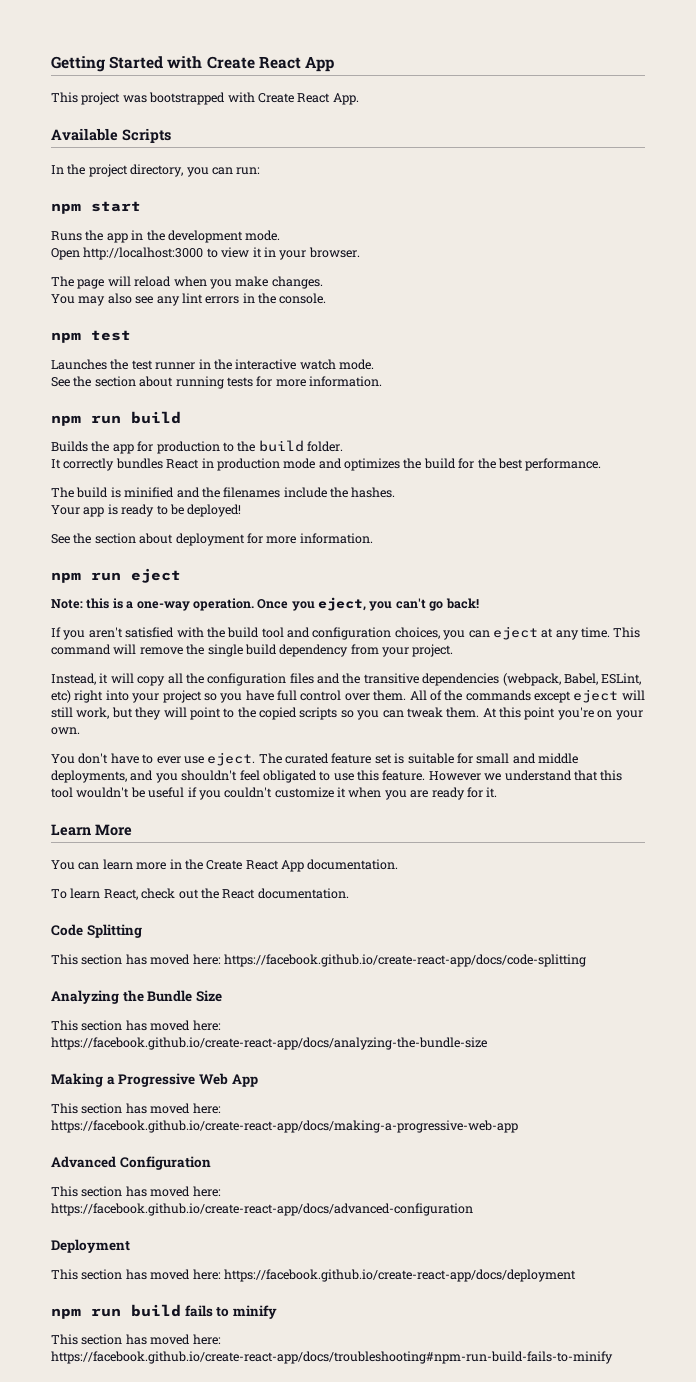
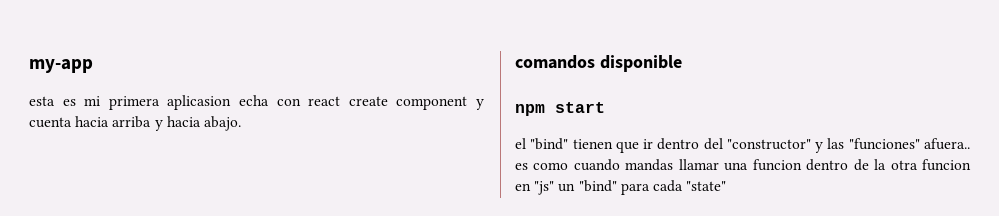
- Getting Started with Create React App
- This project was bootstrapped with Create React App.
- Available Scripts
- In the project directory, you can run:
+ my-app
+ esta es mi primera aplicasion echa con react create component y cuenta hacia arriba y hacia abajo.
+ comandos disponible
  npm start
- Runs the app in the development mode.
- Open http://localhost:3000 to view it in your browser.
- The page will reload when you make changes.
- You may also see any lint errors in the console.
- npm test
- Launches the test runner in the interactive watch mode.
- See the section about running tests for more information.
- npm run build
- Builds the app for production to the build folder.
- It correctly bundles React in production mode and optimizes the build for the best performance.
- The build is minified and the filenames include the hashes.
- Your app is ready to be deployed!
- See the section about deployment for more information.
- npm run eject
- Note: this is a one-way operation. Once you eject, you can't go back!
- If you aren't satisfied with the build tool and configuration choices, you can eject at any time. This command will remove the single build dependency from your project.
- Instead, it will copy all the configuration files and the transitive dependencies (webpack, Babel, ESLint, etc) right into your project so you have full control over them. All of the commands except eject will still work, but they will point to the copied scripts so you can tweak them. At this point you're on your own.
- You don't have to ever use eject. The curated feature set is suitable for small and middle deployments, and you shouldn't feel obligated to use this feature. However we understand that this tool wouldn't be useful if you couldn't customize it when you are ready for it.
- Learn More
- You can learn more in the Create React App documentation.
- To learn React, check out the React documentation.
- Code Splitting
- This section has moved here: https://facebook.github.io/create-react-app/docs/code-splitting
- Analyzing the Bundle Size
- This section has moved here: https://facebook.github.io/create-react-app/docs/analyzing-the-bundle-size
- Making a Progressive Web App
- This section has moved here: https://facebook.github.io/create-react-app/docs/making-a-progressive-web-app
- Advanced Configuration
- This section has moved here: https://facebook.github.io/create-react-app/docs/advanced-configuration
- Deployment
- This section has moved here: https://facebook.github.io/create-react-app/docs/deployment
- npm run build fails to minify
- This section has moved here: https://facebook.github.io/create-react-app/docs/troubleshooting#npm-run-build-fails-to-minify
+ el "bind" tienen que ir dentro del "constructor" y las "funciones" afuera.. es como cuando mandas llamar una funcion dentro de la otra funcion en "js" un "bind" para cada "state"

